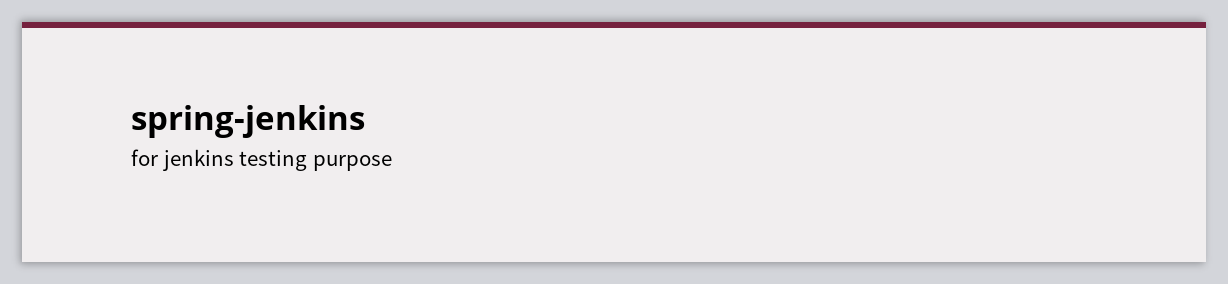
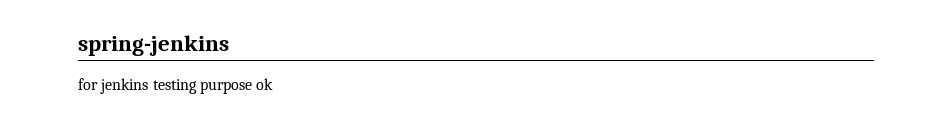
- for jenkins testing purpose
+ for jenkins testing purpose ok

